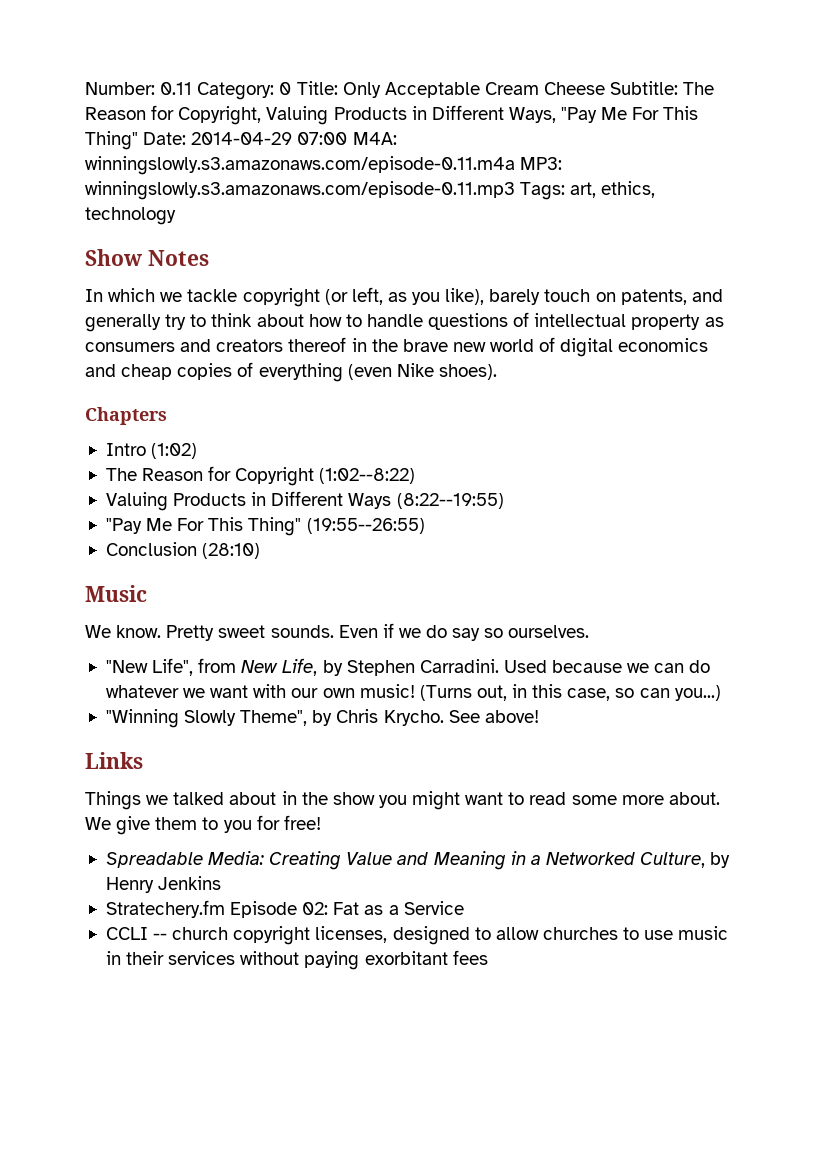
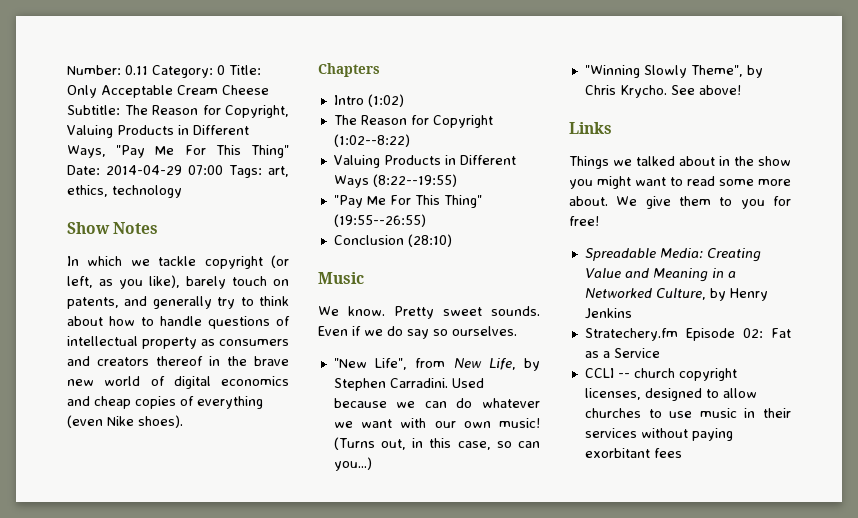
- Number: 0.11 Category: 0 Title: Only Acceptable Cream Cheese Subtitle: The Reason for Copyright, Valuing Products in Different Ways, "Pay Me For This Thing" Date: 2014-04-29 07:00 M4A: winningslowly.s3.amazonaws.com/episode-0.11.m4a MP3: winningslowly.s3.amazonaws.com/episode-0.11.mp3 Tags: art, ethics, technology
+ Number: 0.11 Category: 0 Title: Only Acceptable Cream Cheese Subtitle: The Reason for Copyright, Valuing Products in Different Ways, "Pay Me For This Thing" Date: 2014-04-29 07:00 Tags: art, ethics, technology

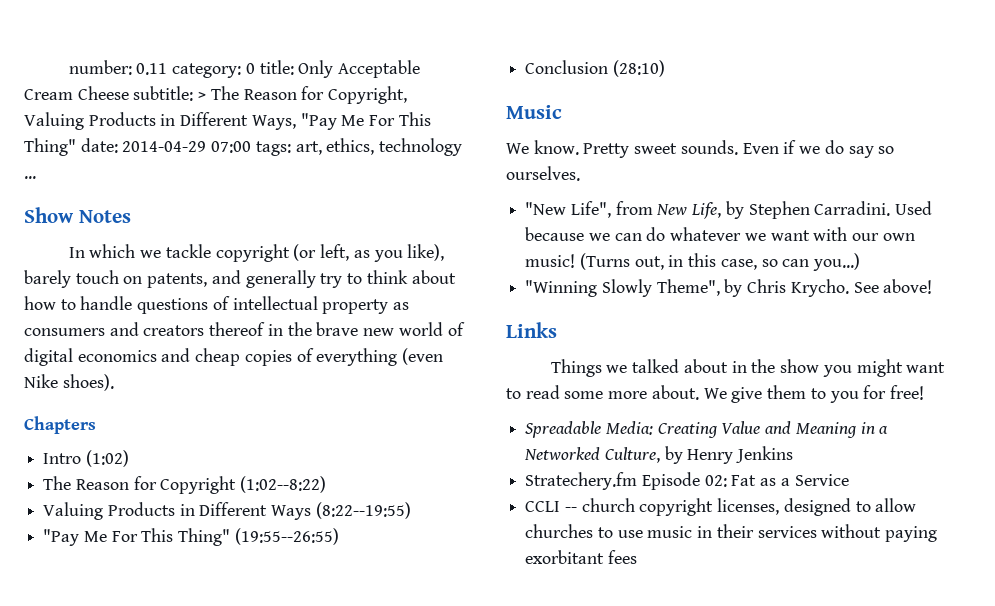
- Number: 0.11 Category: 0 Title: Only Acceptable Cream Cheese Subtitle: The Reason for Copyright, Valuing Products in Different Ways, "Pay Me For This Thing" Date: 2014-04-29 07:00 Tags: art, ethics, technology
+ number: 0.11 category: 0 title: Only Acceptable Cream Cheese subtitle: > The Reason for Copyright, Valuing Products in Different Ways, "Pay Me For This Thing" date: 2014-04-29 07:00 tags: art, ethics, technology ...

